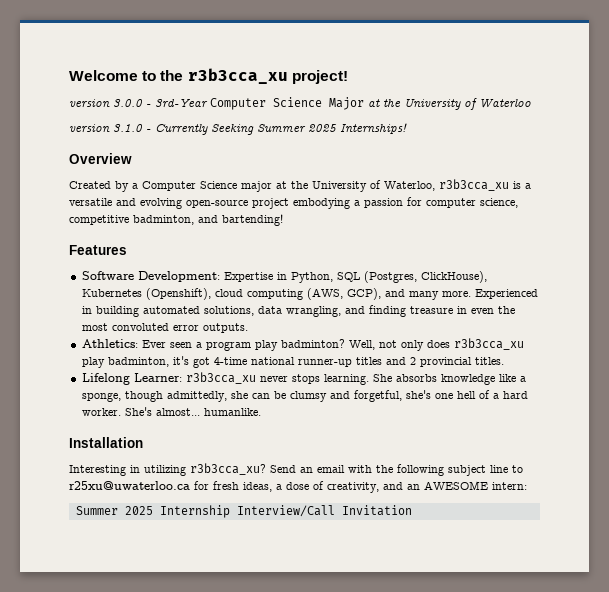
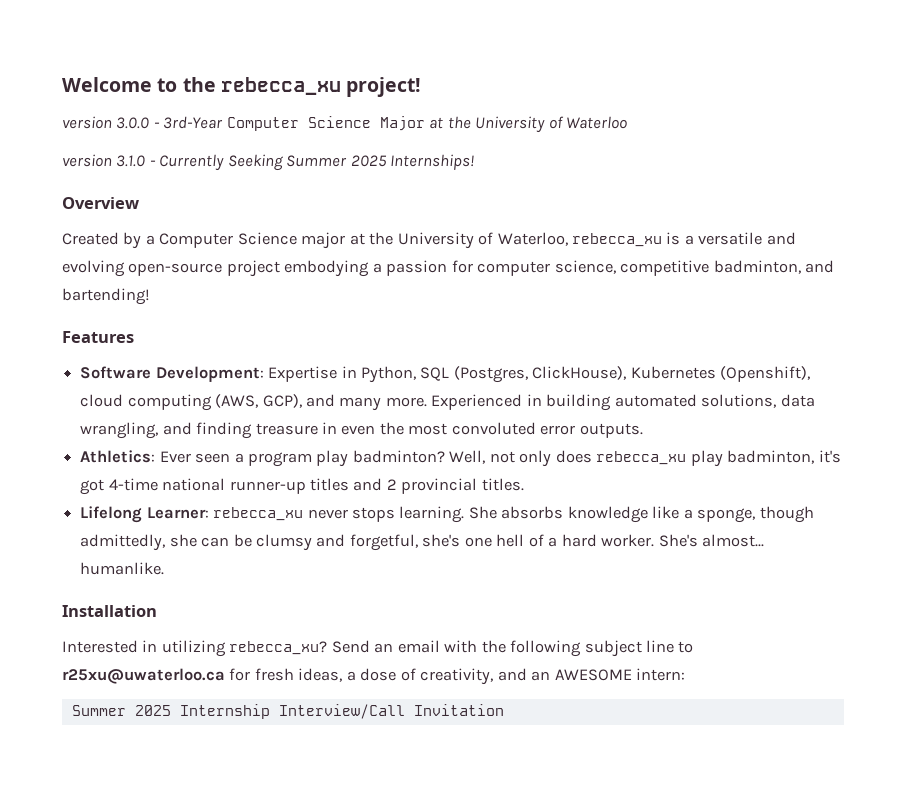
- Welcome to the r3b3cca_xu project!
+ Welcome to the rebecca_xu project!
- Created by a Computer Science major at the University of Waterloo, r3b3cca_xu is a versatile and evolving open-source project embodying a passion for computer science, competitive badminton, and bartending!
+ Created by a Computer Science major at the University of Waterloo, rebecca_xu is a versatile and evolving open-source project embodying a passion for computer science, competitive badminton, and bartending!
- Well, not only does r3b3cca_xu play badminton, it's got 4-time national runner-up titles and 2 provincial titles.
+ Well, not only does rebecca_xu play badminton, it's got 4-time national runner-up titles and 2 provincial titles.
- Lifelong Learner: r3b3cca_xu never stops learning.
+ Lifelong Learner: rebecca_xu never stops learning.
- Interesting in utilizing r3b3cca_xu?
+ Interested in utilizing rebecca_xu?

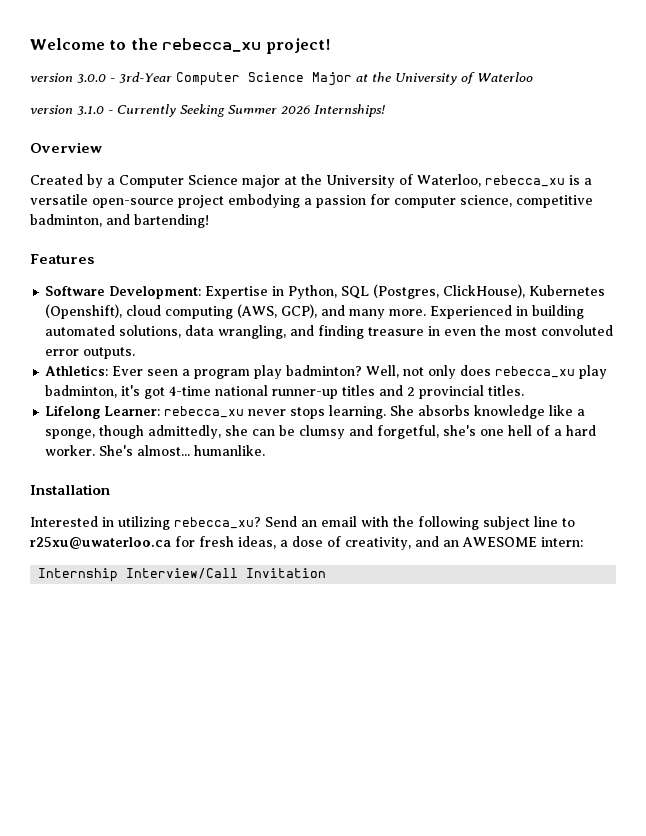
- version 3.1.0 - Currently Seeking Summer 2025 Internships!
+ version 3.1.0 - Currently Seeking Summer 2026 Internships!
- Created by a Computer Science major at the University of Waterloo, rebecca_xu is a versatile and evolving open-source project embodying a passion for computer science, competitive badminton, and bartending!
+ Created by a Computer Science major at the University of Waterloo, rebecca_xu is a versatile open-source project embodying a passion for computer science, competitive badminton, and bartending!
- Summer 2025 Internship Interview/Call Invitation
+ Internship Interview/Call Invitation

